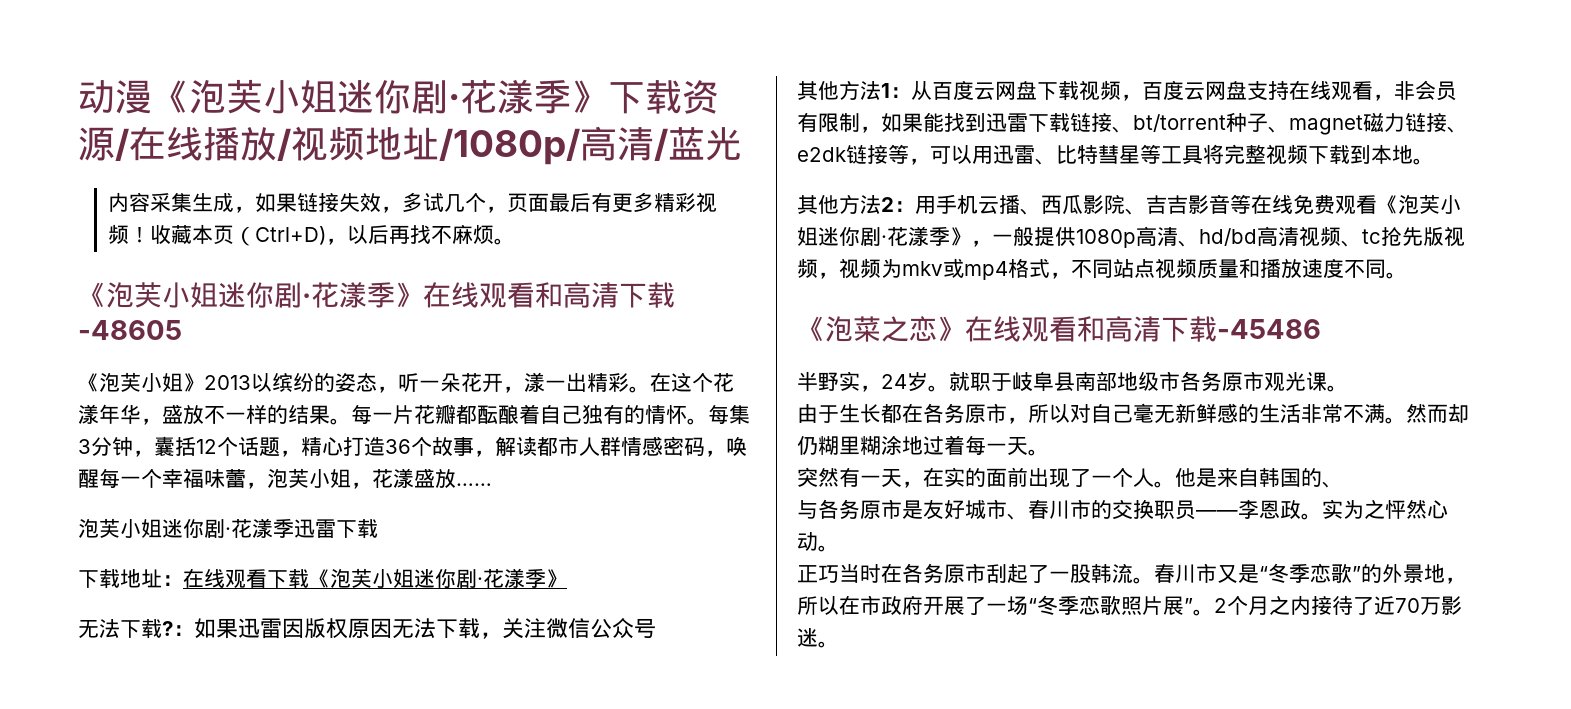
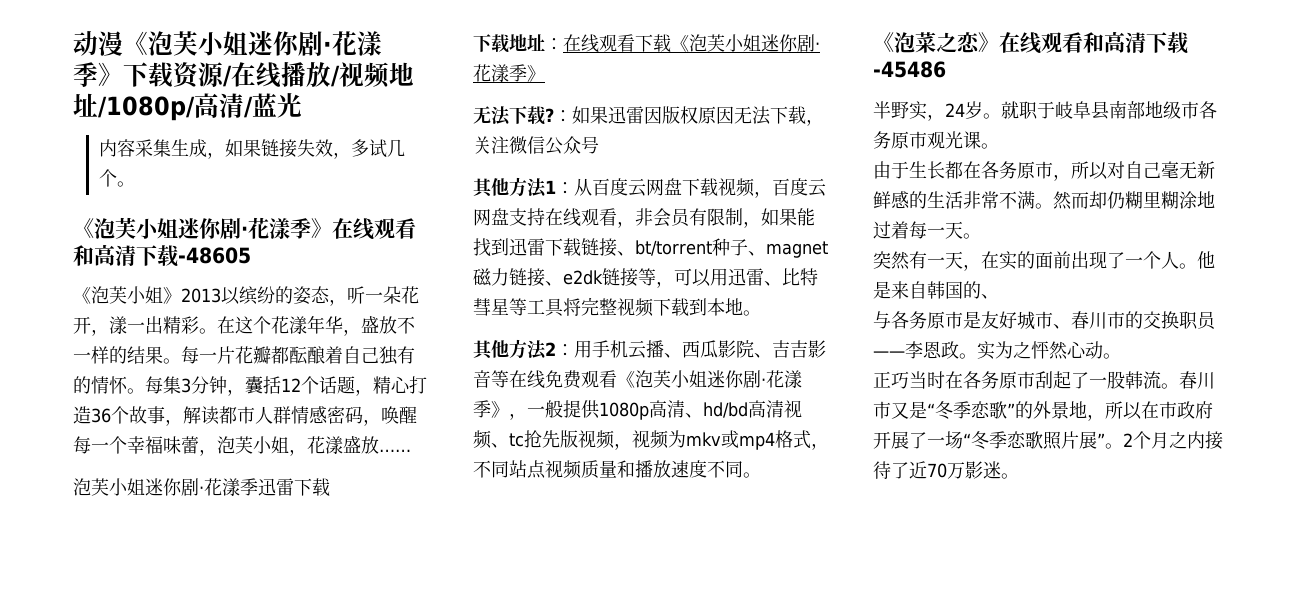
- 内容采集生成，如果链接失效，多试几个，页面最后有更多精彩视频！收藏本页（Ctrl+D)，以后再找不麻烦。
+ 内容采集生成，如果链接失效，多试几个。

